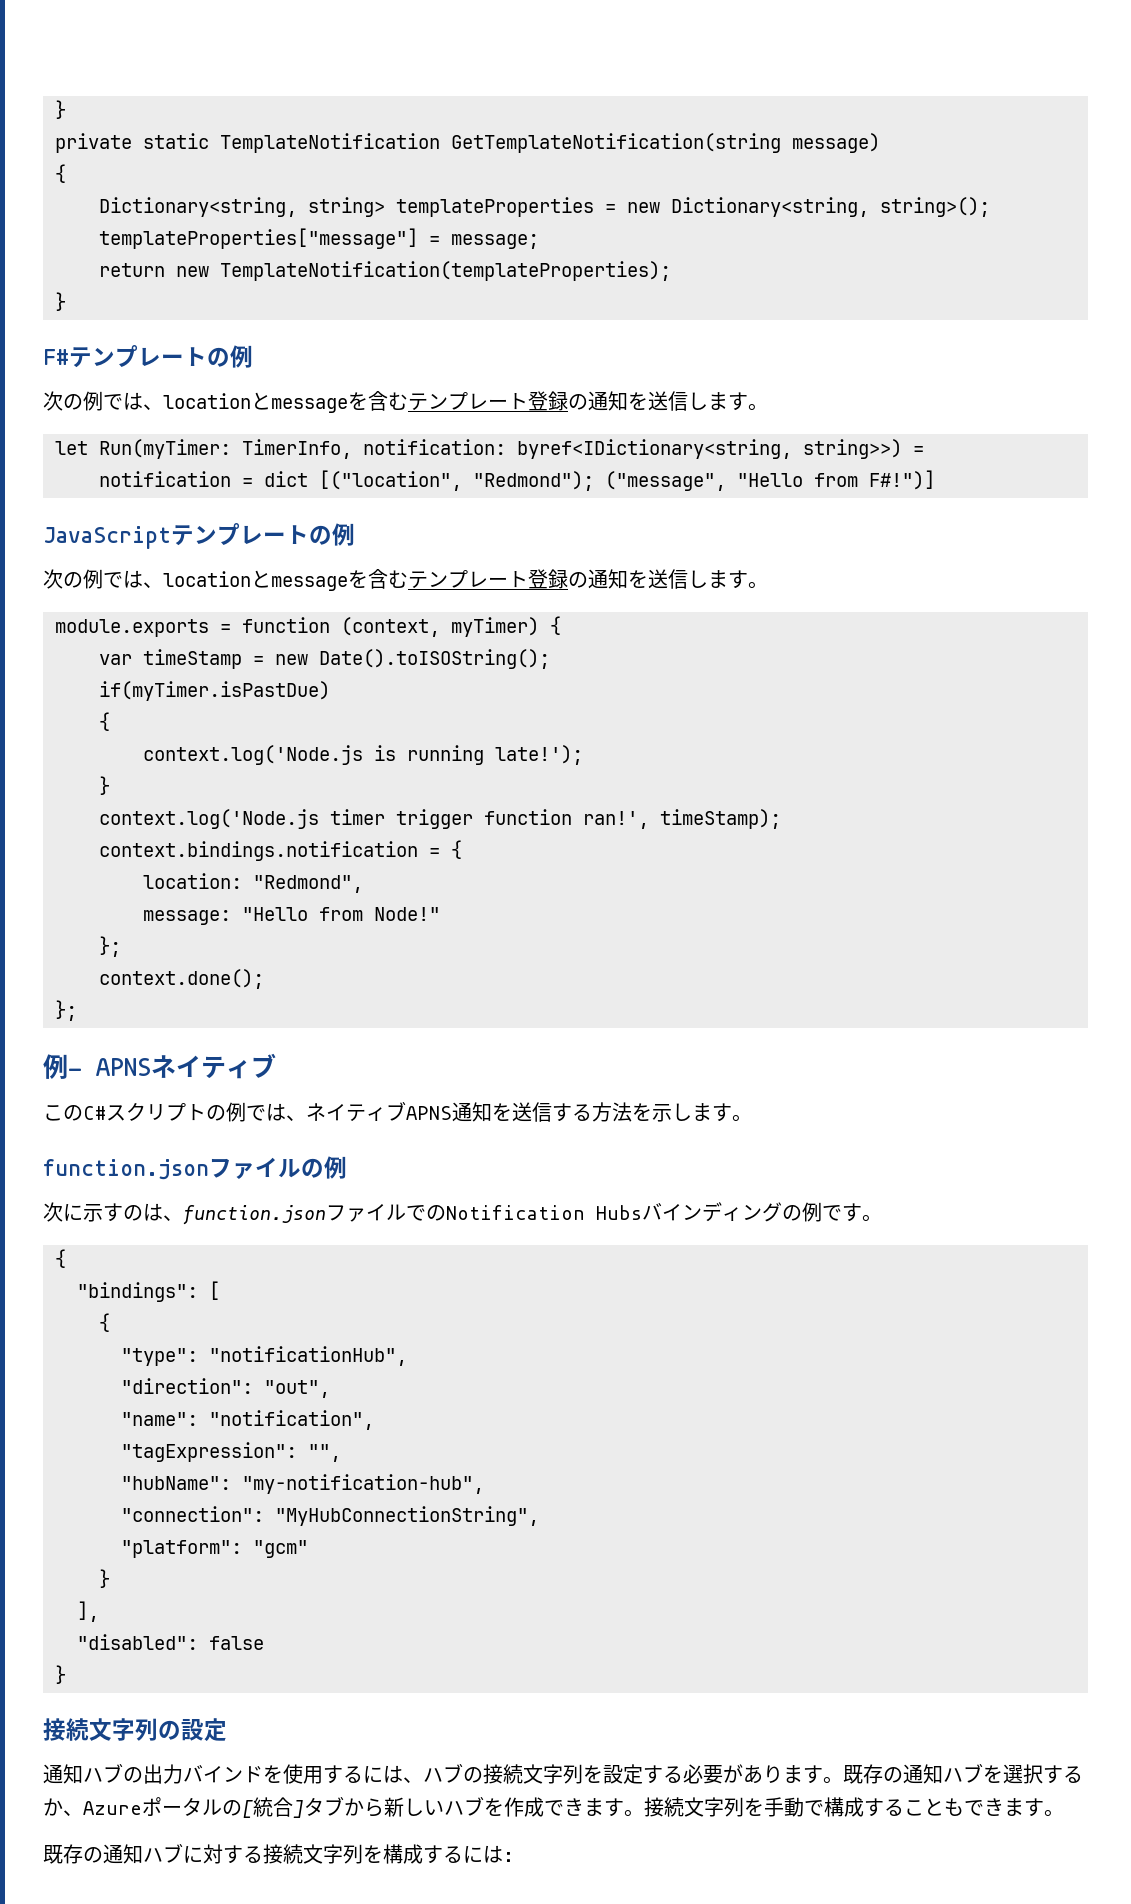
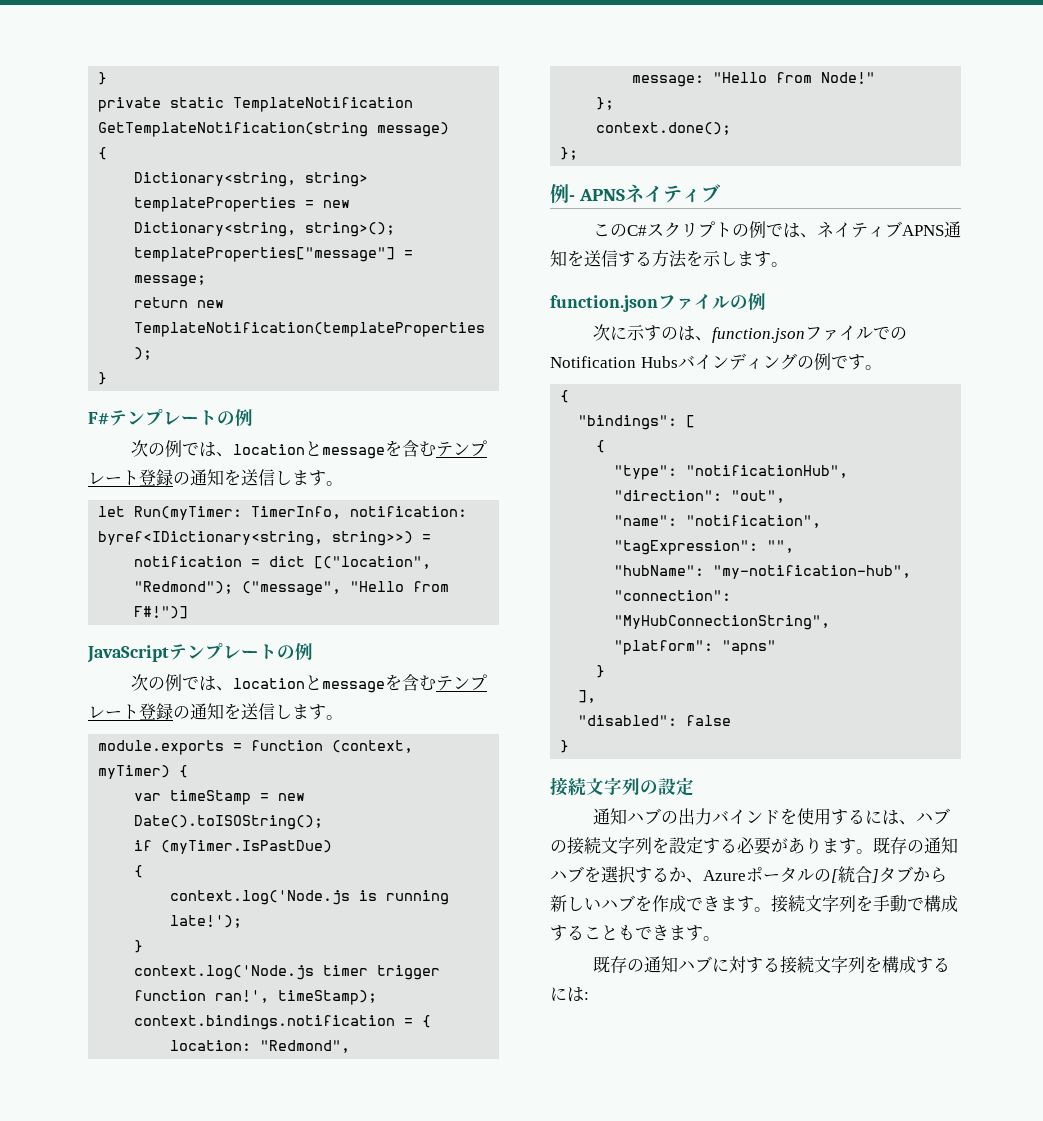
- if(myTimer.isPastDue)
+ if (myTimer.IsPastDue)
- "platform": "gcm"
+ "platform": "apns"

